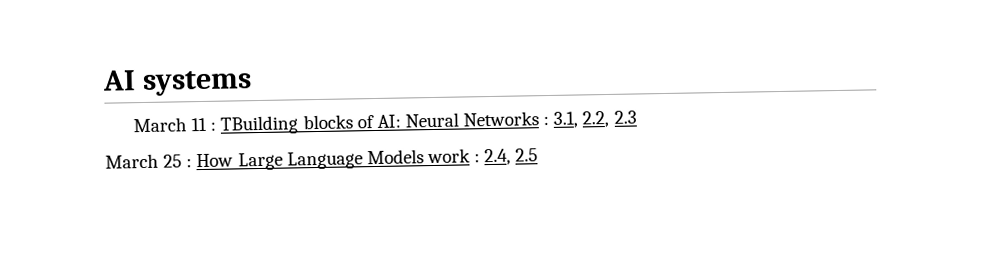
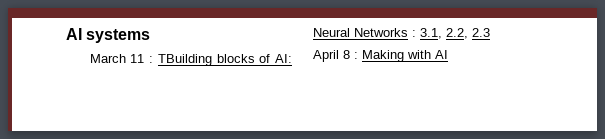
- March 25 : How Large Language Models work : 2.4, 2.5
+ April 8 : Making with AI

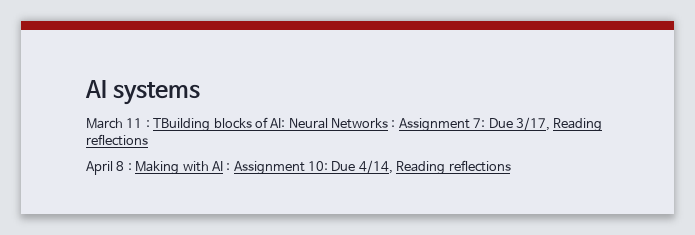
- March 11 : TBuilding blocks of AI: Neural Networks : 3.1, 2.2, 2.3
+ March 11 : TBuilding blocks of AI: Neural Networks : Assignment 7: Due 3/17, Reading reflections
- April 8 : Making with AI
+ April 8 : Making with AI : Assignment 10: Due 4/14, Reading reflections

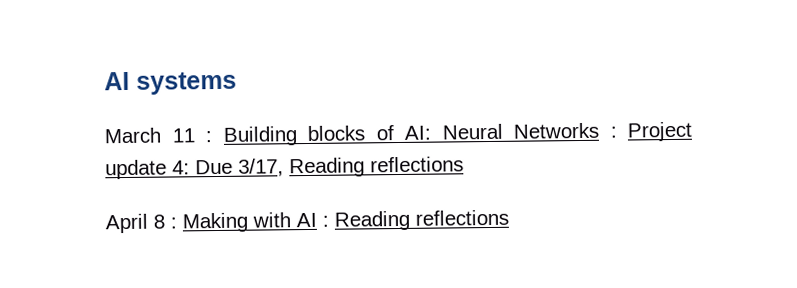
- March 11 : TBuilding blocks of AI: Neural Networks : Assignment 7: Due 3/17, Reading reflections
+ March 11 : Building blocks of AI: Neural Networks : Project update 4: Due 3/17, Reading reflections
- April 8 : Making with AI : Assignment 10: Due 4/14, Reading reflections
+ April 8 : Making with AI : Reading reflections

